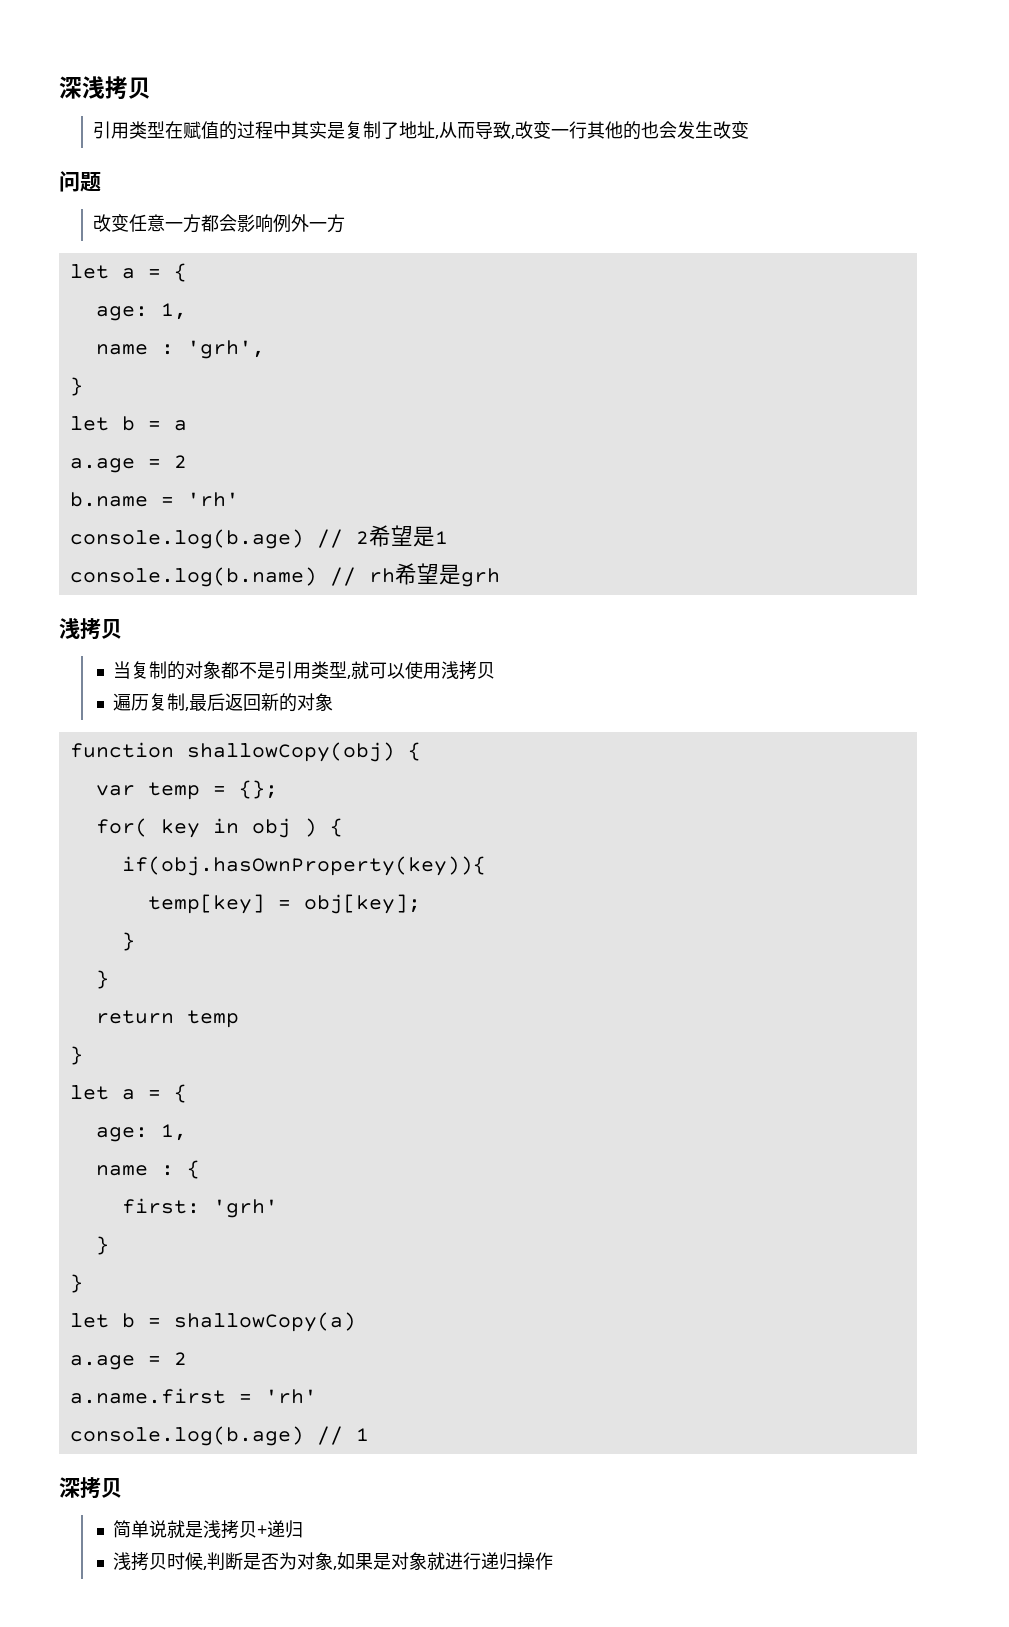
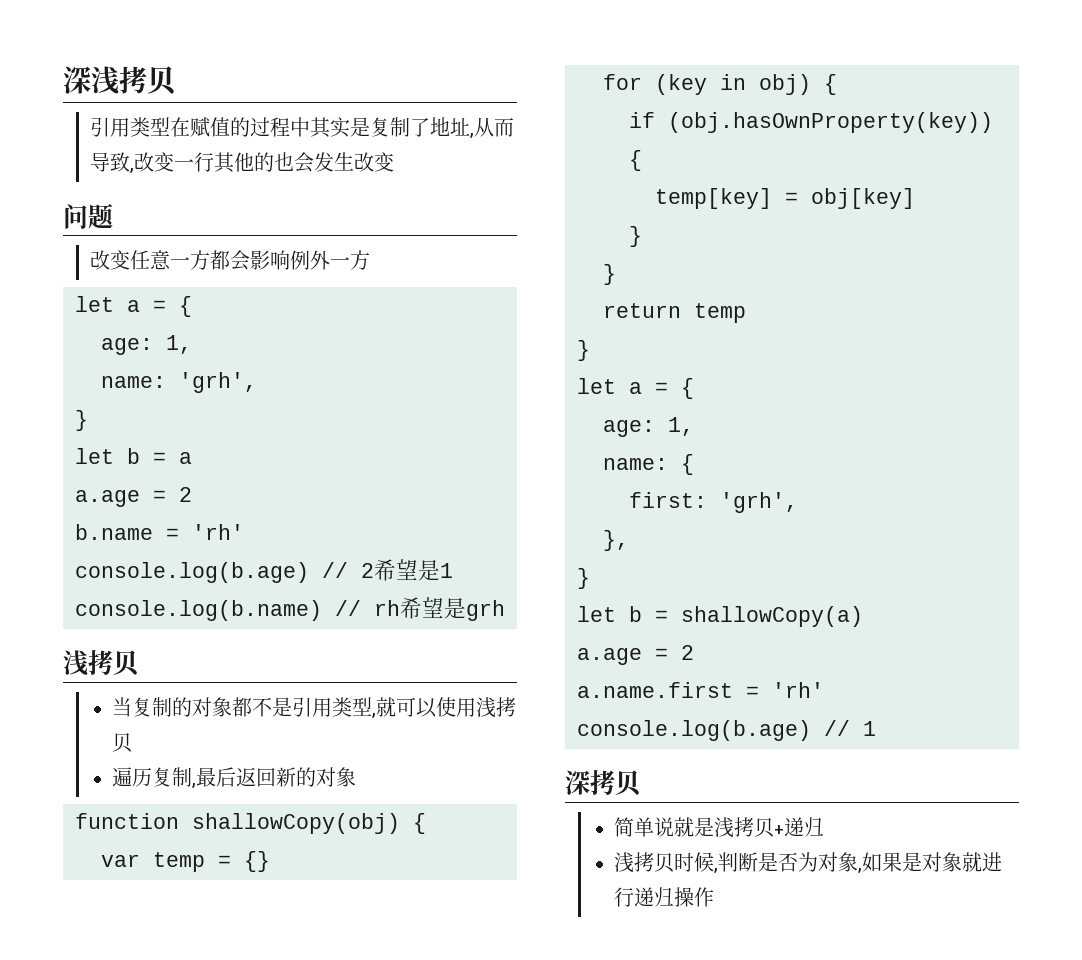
- name : 'grh',
+ name: 'grh',
- var temp = {};
- for( key in obj ) {
- if(obj.hasOwnProperty(key)){
+ var temp = {}
+ for (key in obj) {
+ if (obj.hasOwnProperty(key)) {
- temp[key] = obj[key];
+ temp[key] = obj[key]
- name : {
+ name: {
- first: 'grh'
- }
+ first: 'grh',
+ },

